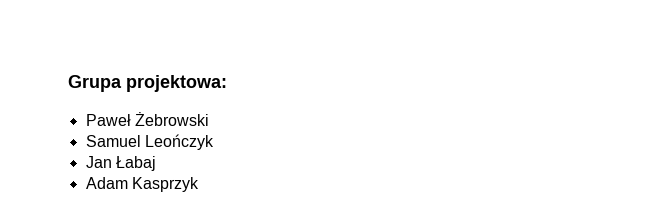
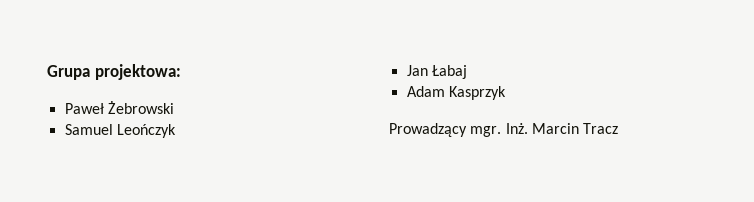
+ Prowadzący mgr. Inż. Marcin Tracz

